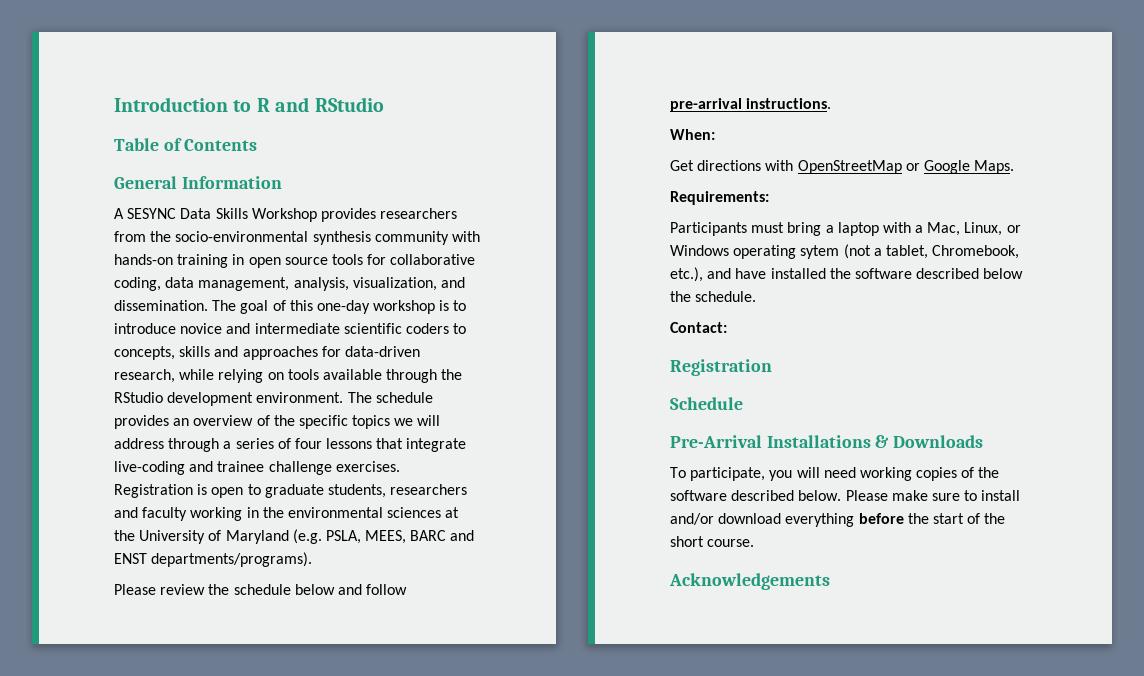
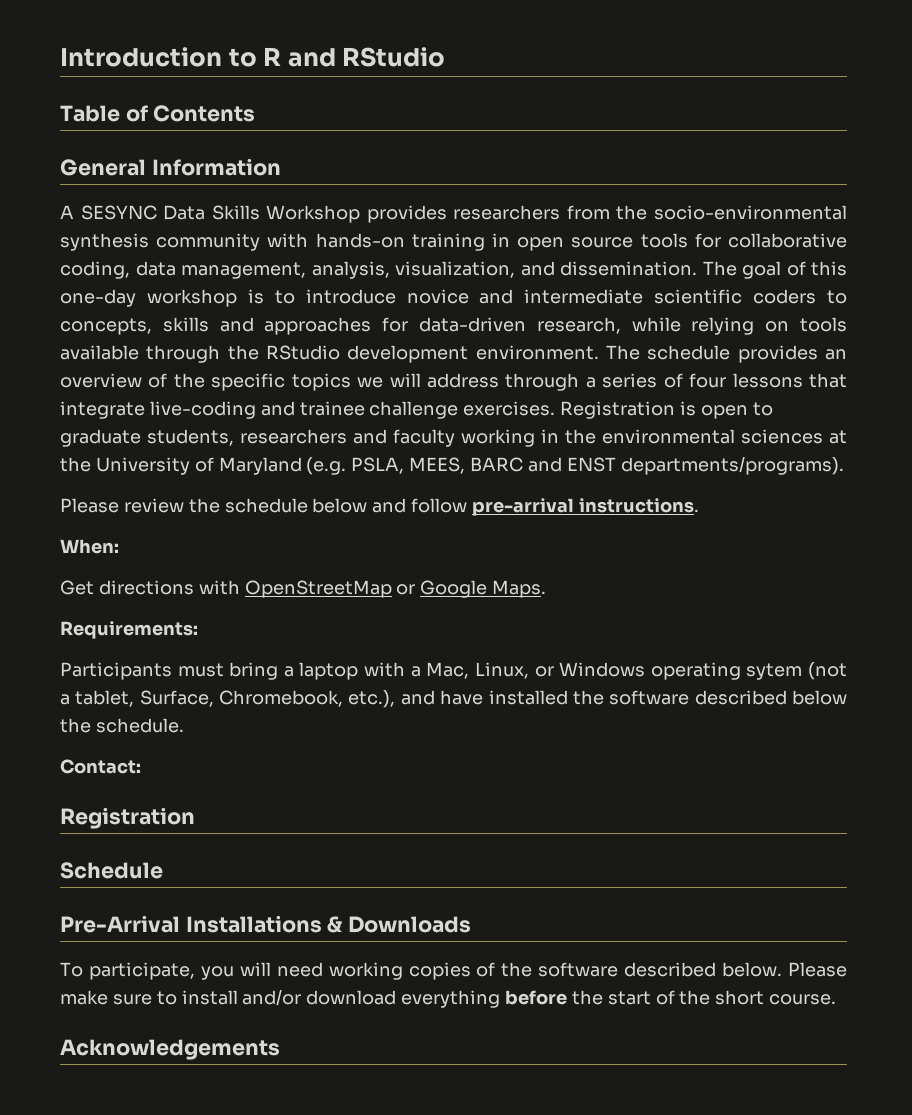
- Participants must bring a laptop with a Mac, Linux, or Windows operating sytem (not a tablet, Chromebook, etc.), and have installed the software described below the schedule.
+ Participants must bring a laptop with a Mac, Linux, or Windows operating sytem (not a tablet, Surface, Chromebook, etc.), and have installed the software described below the schedule.

